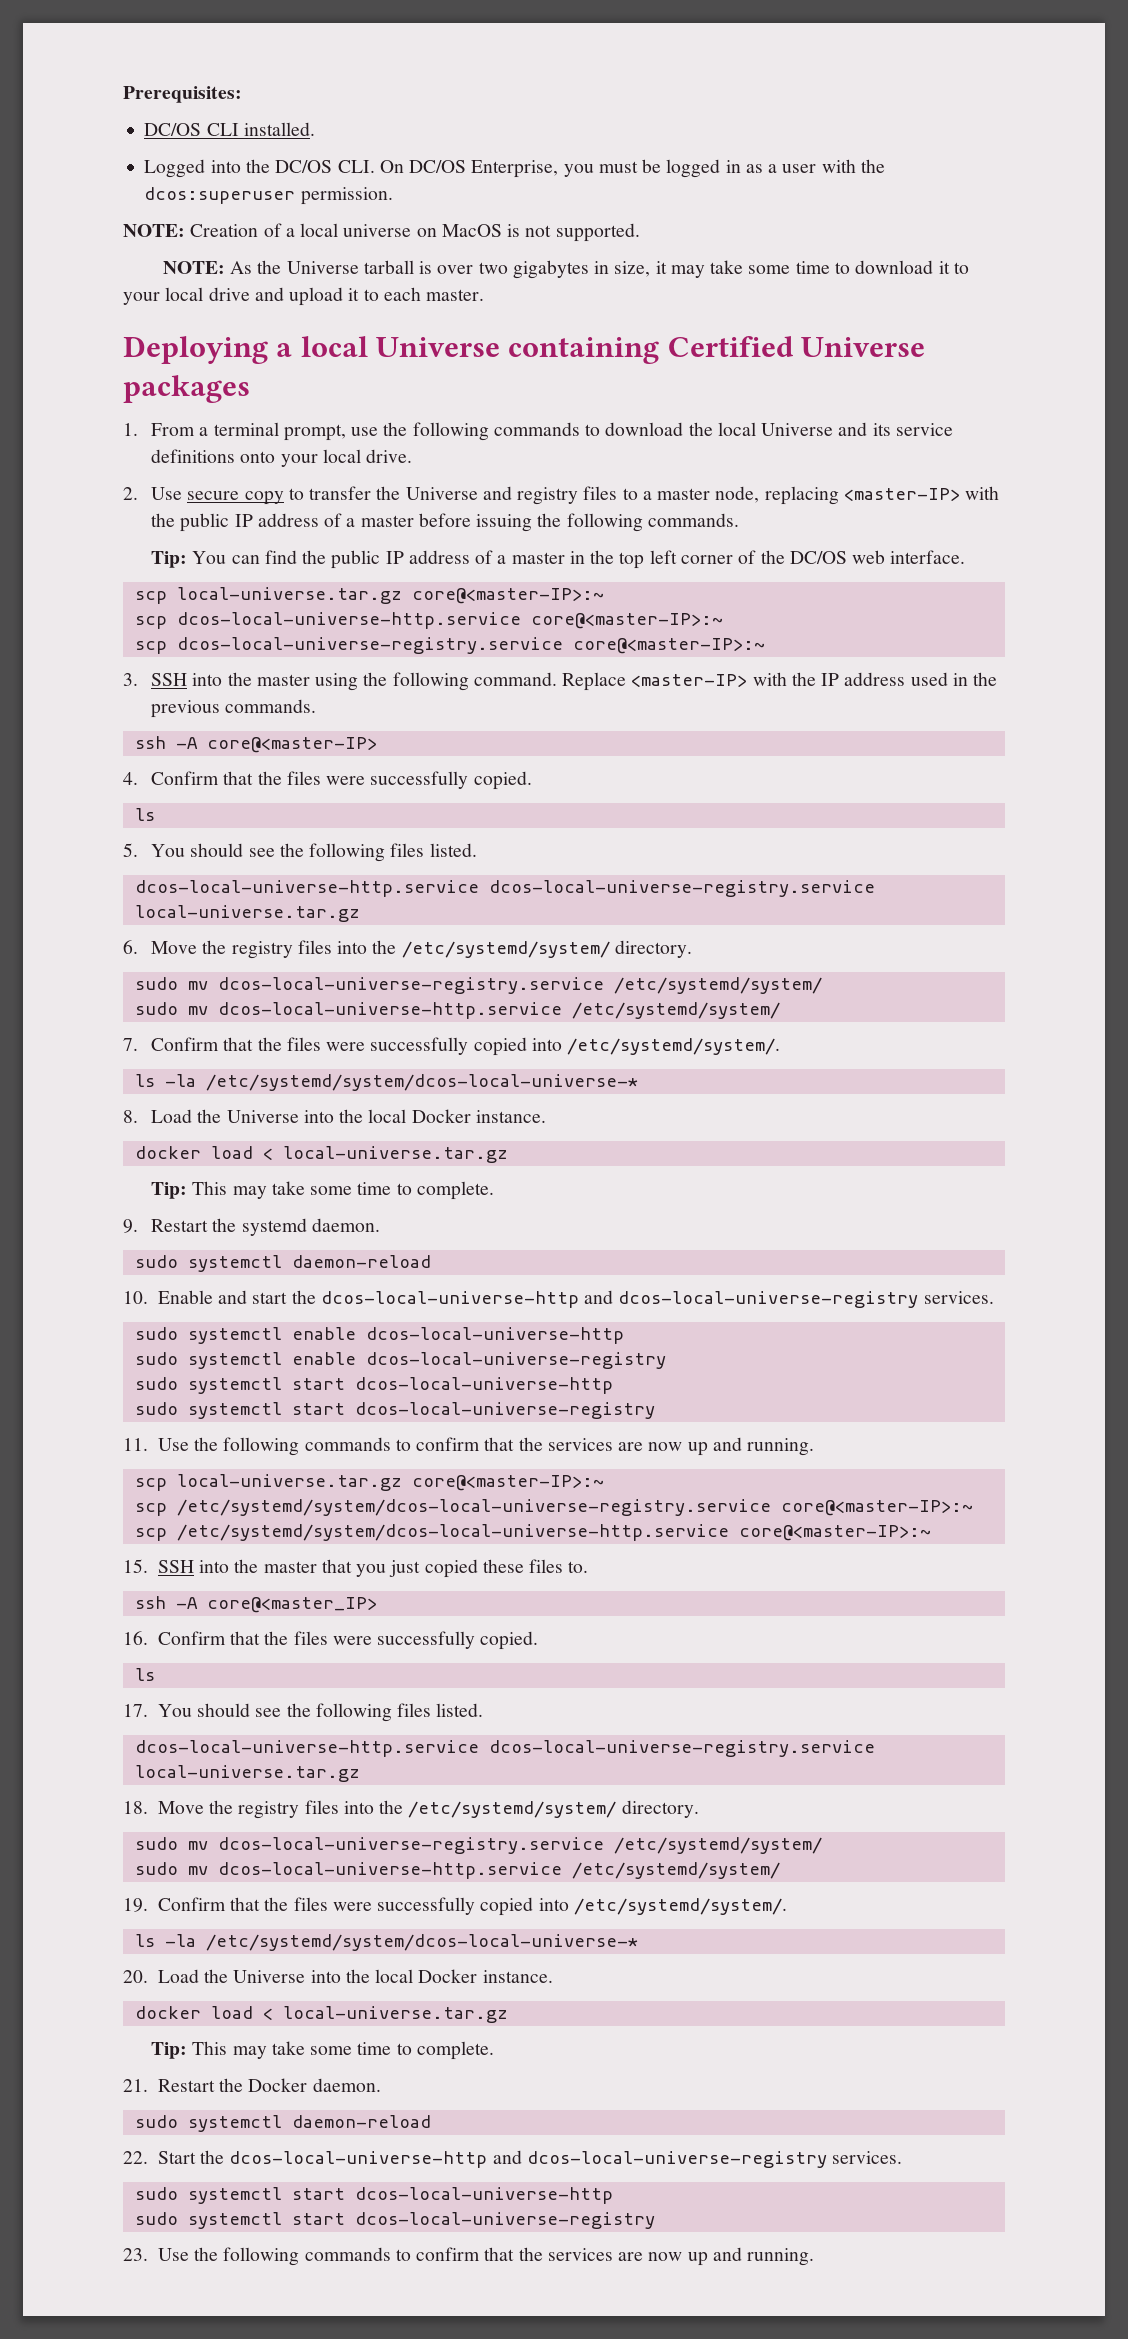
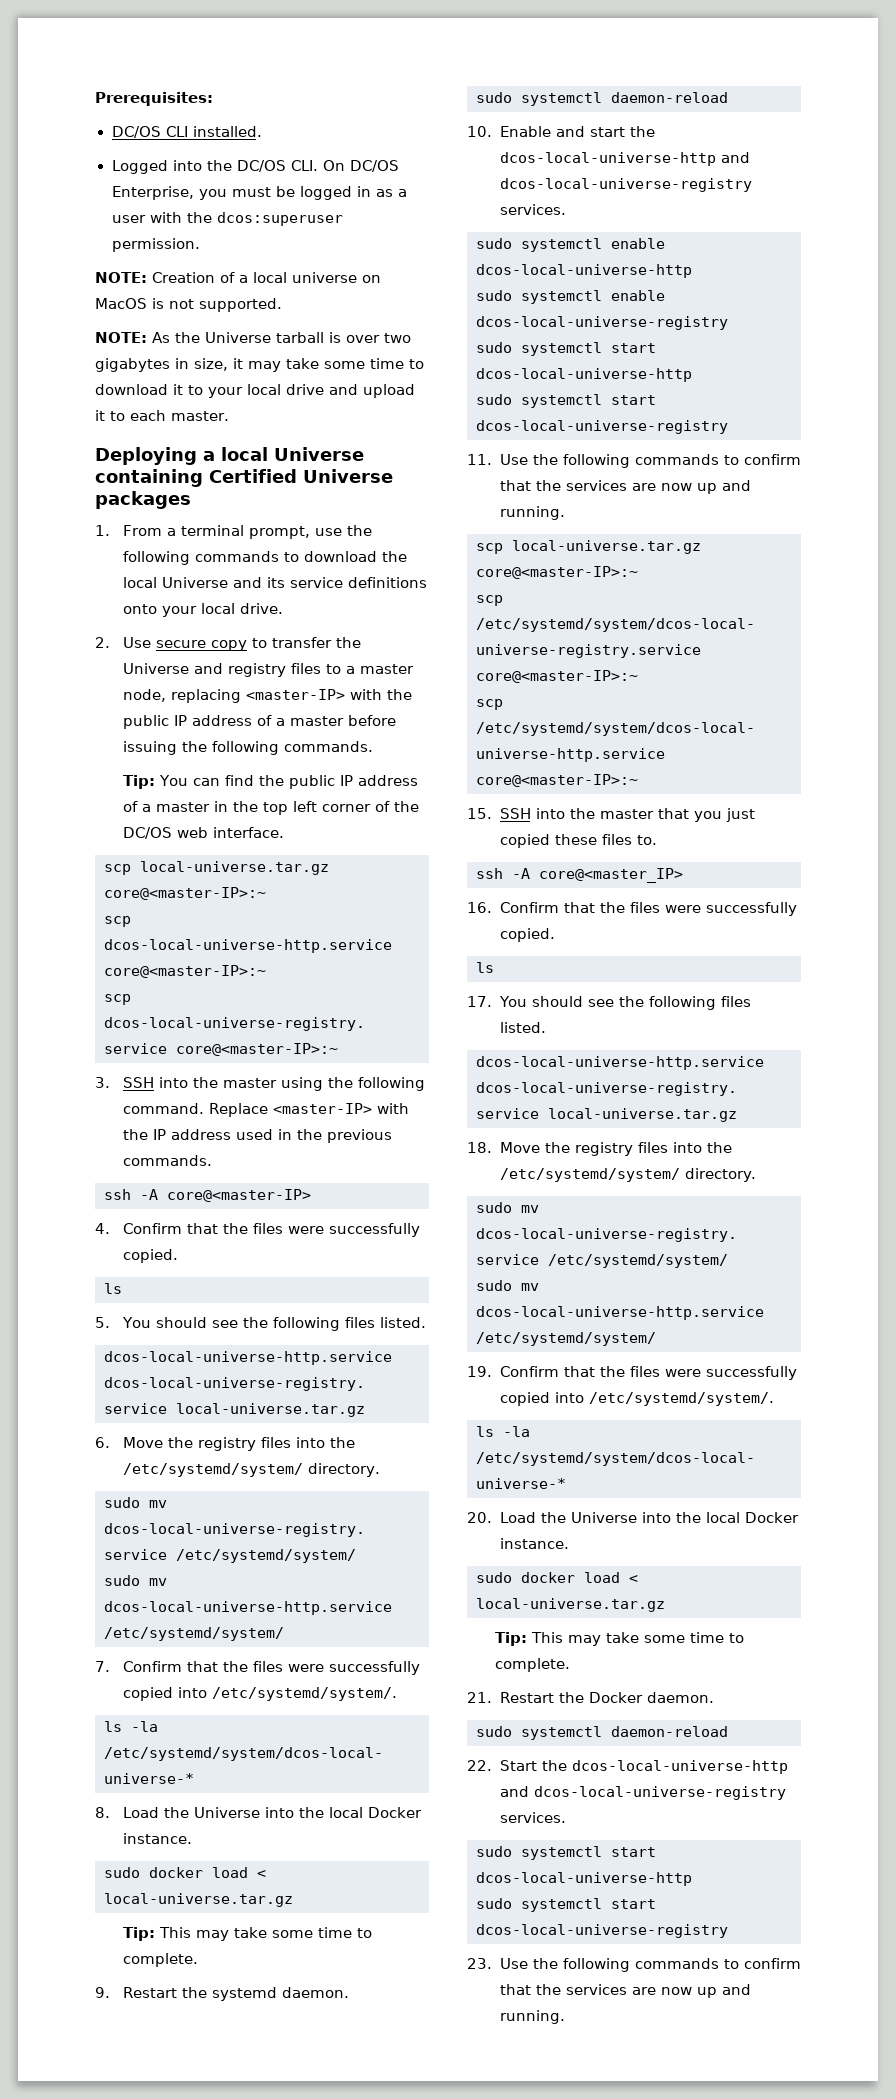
  8. Load the Universe into the local Docker instance.
- docker load < local-universe.tar.gz
+ sudo docker load < local-universe.tar.gz
  20. Load the Universe into the local Docker instance.
- docker load < local-universe.tar.gz
+ sudo docker load < local-universe.tar.gz

